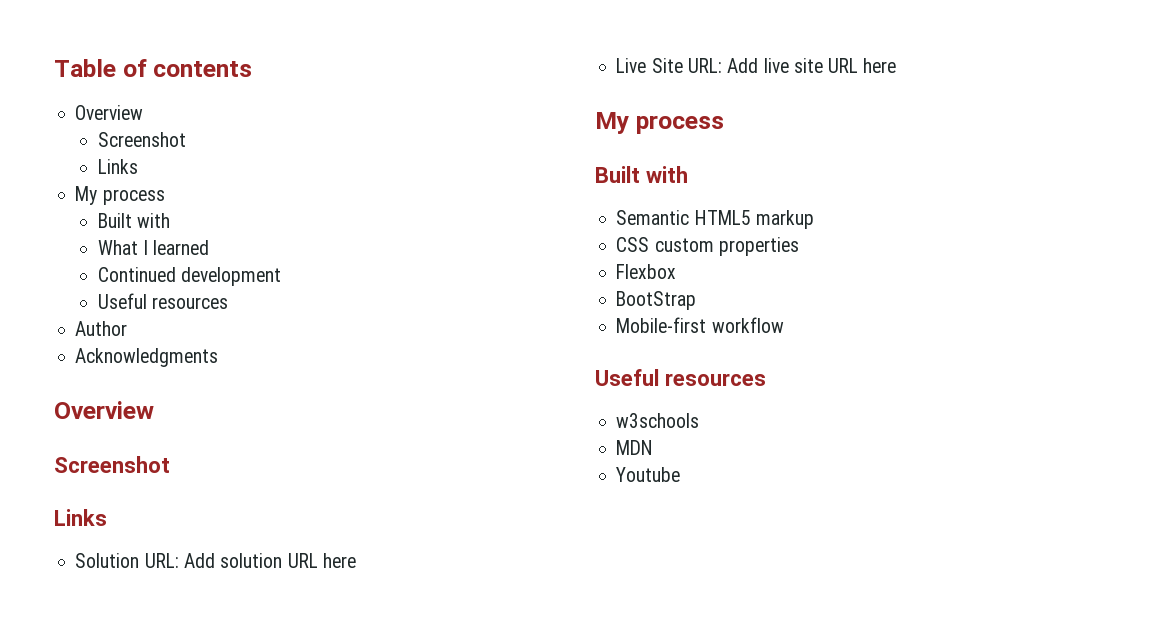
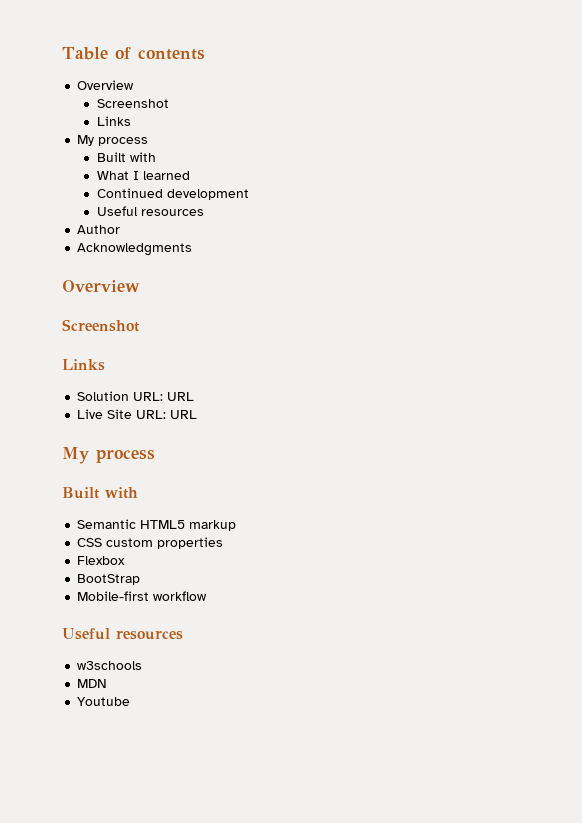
- Solution URL: Add solution URL here
+ Solution URL: URL
- Live Site URL: Add live site URL here
+ Live Site URL: URL

